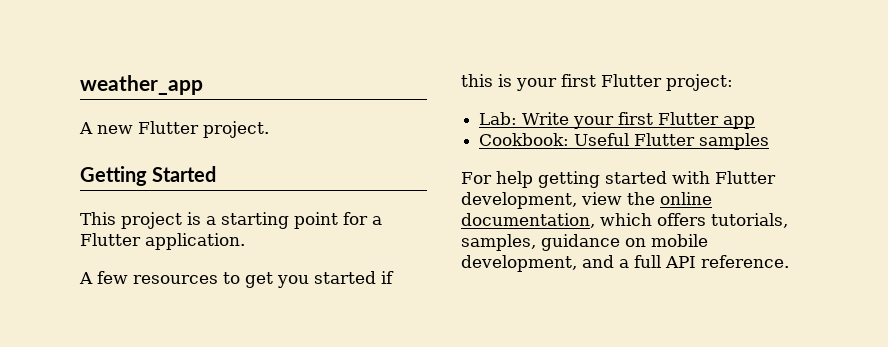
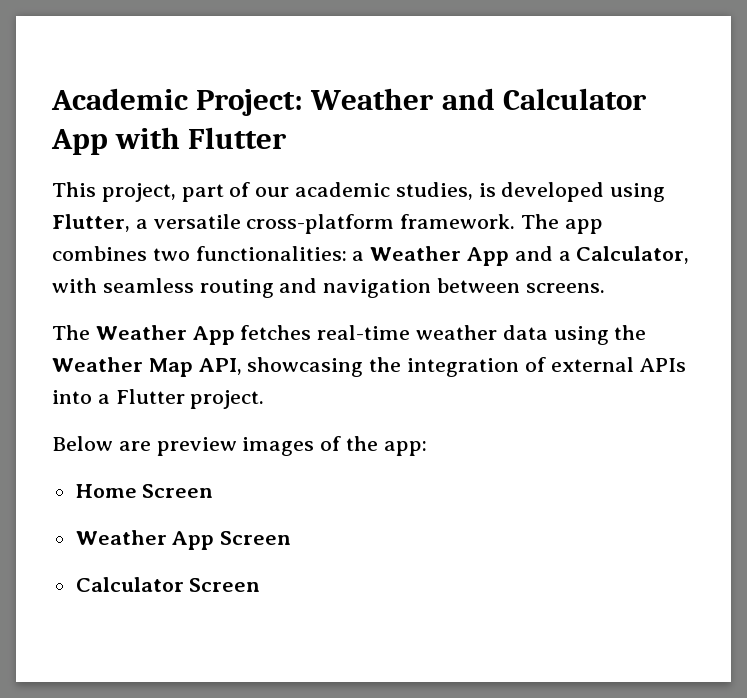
- weather_app
- A new Flutter project.
- Getting Started
- This project is a starting point for a Flutter application.
- A few resources to get you started if this is your first Flutter project:
- Lab: Write your first Flutter app
- Cookbook: Useful Flutter samples
- For help getting started with Flutter development, view the online documentation, which offers tutorials, samples, guidance on mobile development, and a full API reference.
+ Academic Project: Weather and Calculator App with Flutter
+ This project, part of our academic studies, is developed using Flutter, a versatile cross-platform framework. The app combines two functionalities: a Weather App and a Calculator, with seamless routing and navigation between screens.
+ The Weather App fetches real-time weather data using the Weather Map API, showcasing the integration of external APIs into a Flutter project.
+ Below are preview images of the app:
+ Home Screen
+ Weather App Screen
+ Calculator Screen

